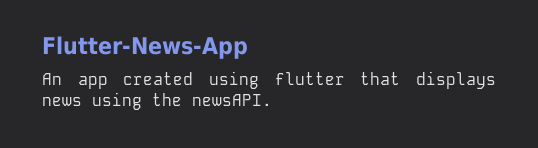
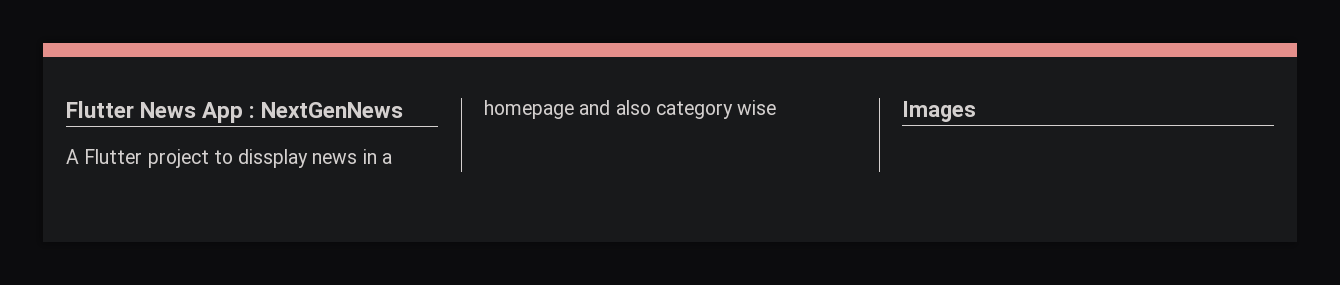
- Flutter-News-App
- An app created using flutter that displays news using the newsAPI.
+ Flutter News App : NextGenNews
+ A Flutter project to dissplay news in a homepage and also category wise
+ Images

